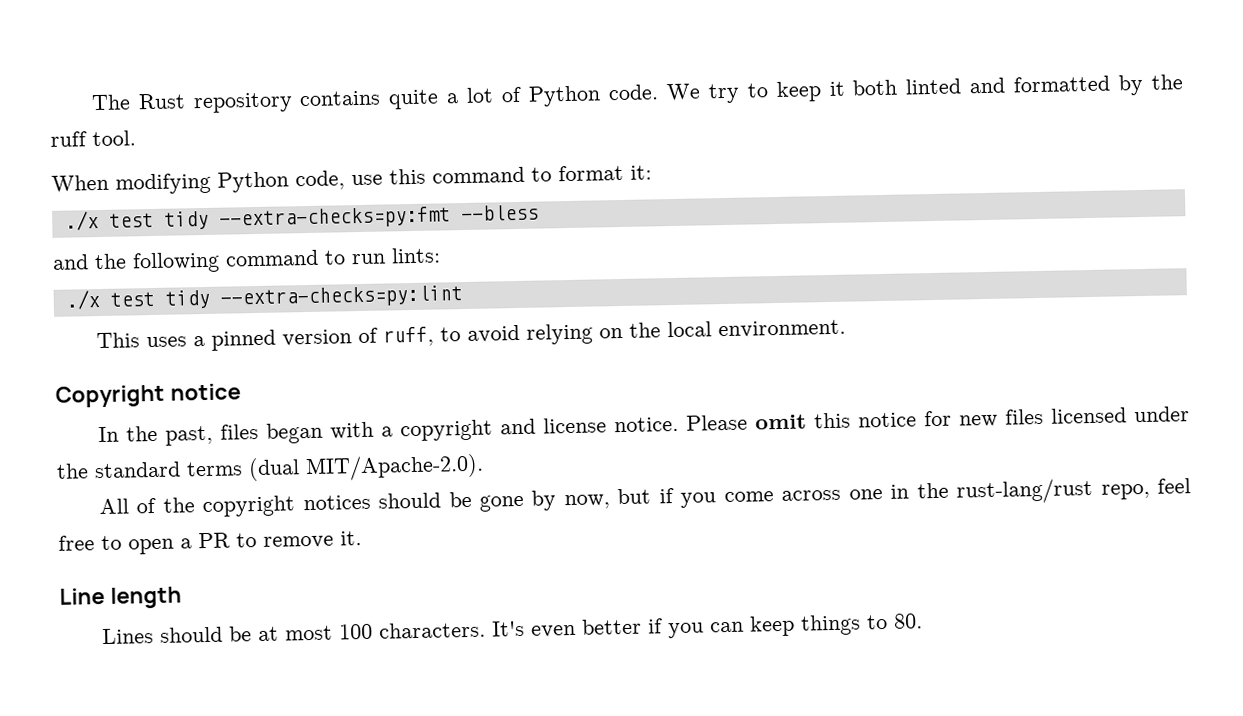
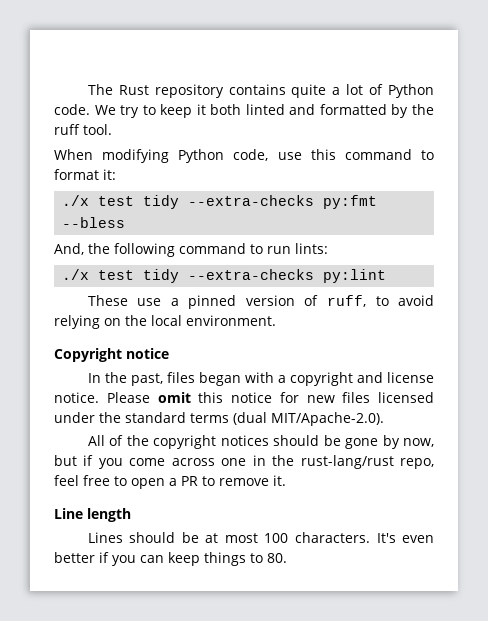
- ./x test tidy --extra-checks=py:fmt --bless
+ ./x test tidy --extra-checks py:fmt --bless
- and the following command to run lints:
+ And, the following command to run lints:
- ./x test tidy --extra-checks=py:lint
- This uses a pinned version of ruff, to avoid relying on the local environment.
+ ./x test tidy --extra-checks py:lint
+ These use a pinned version of ruff, to avoid relying on the local environment.

